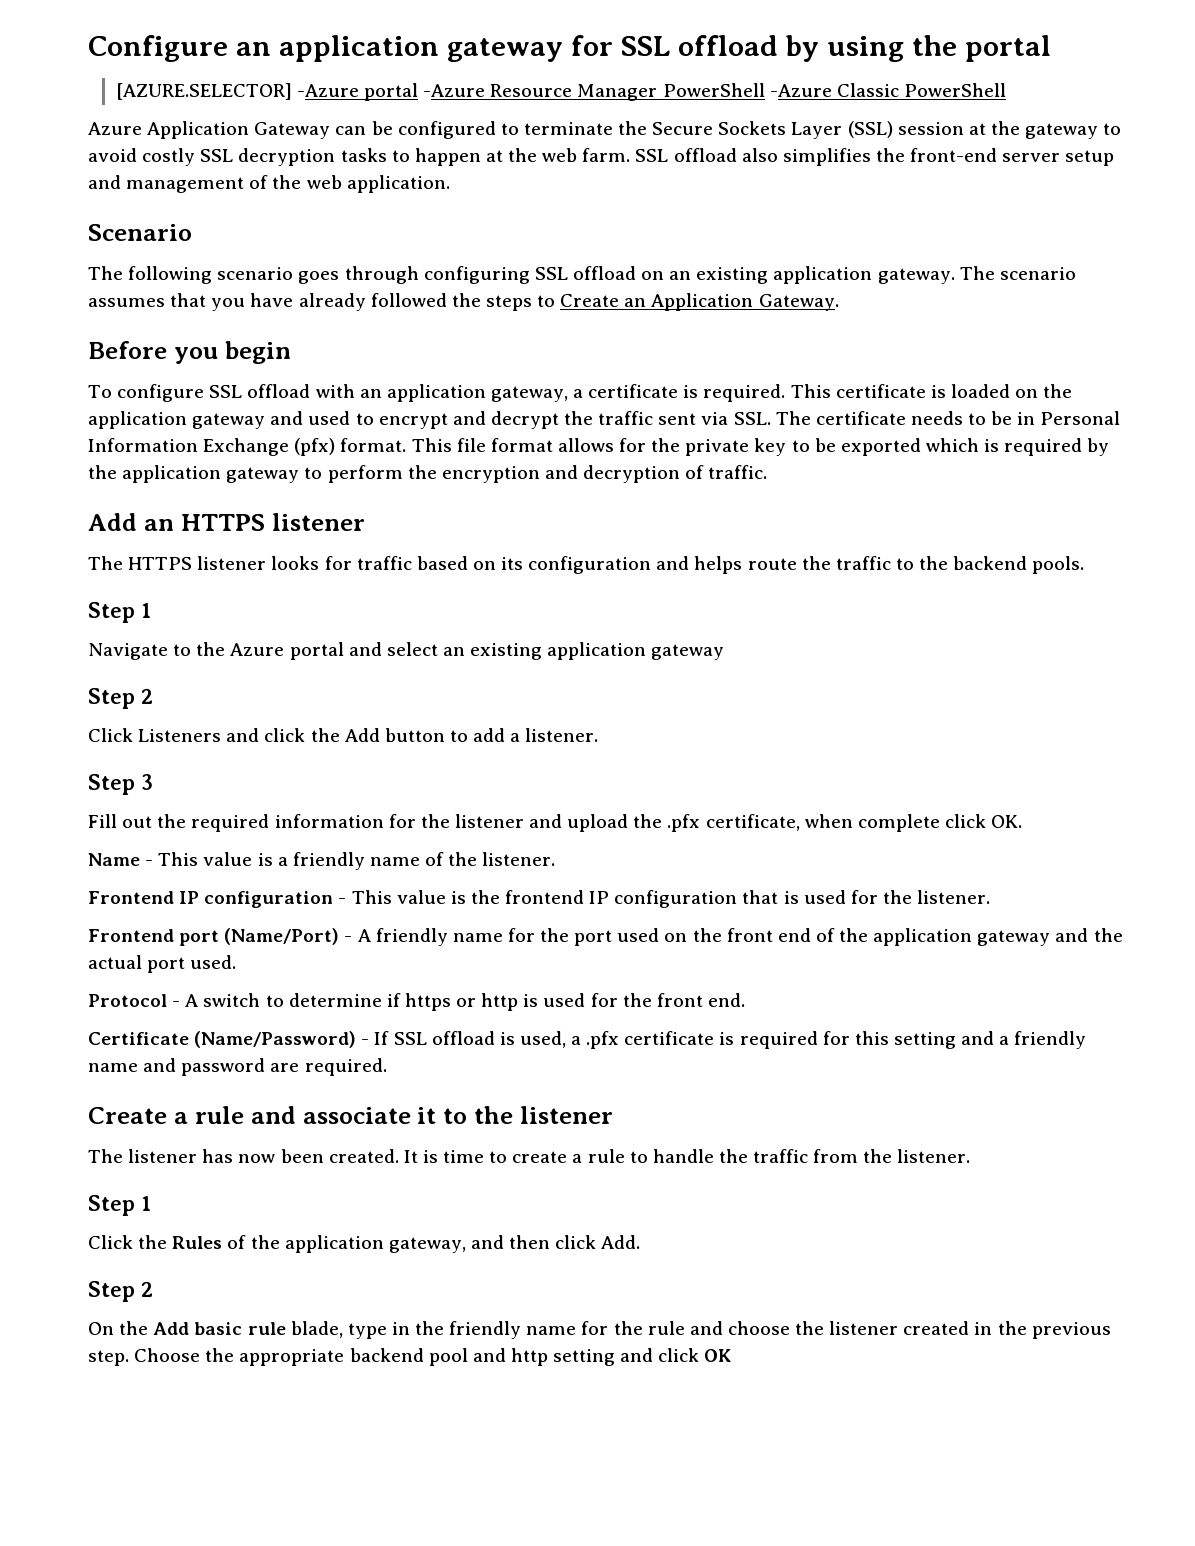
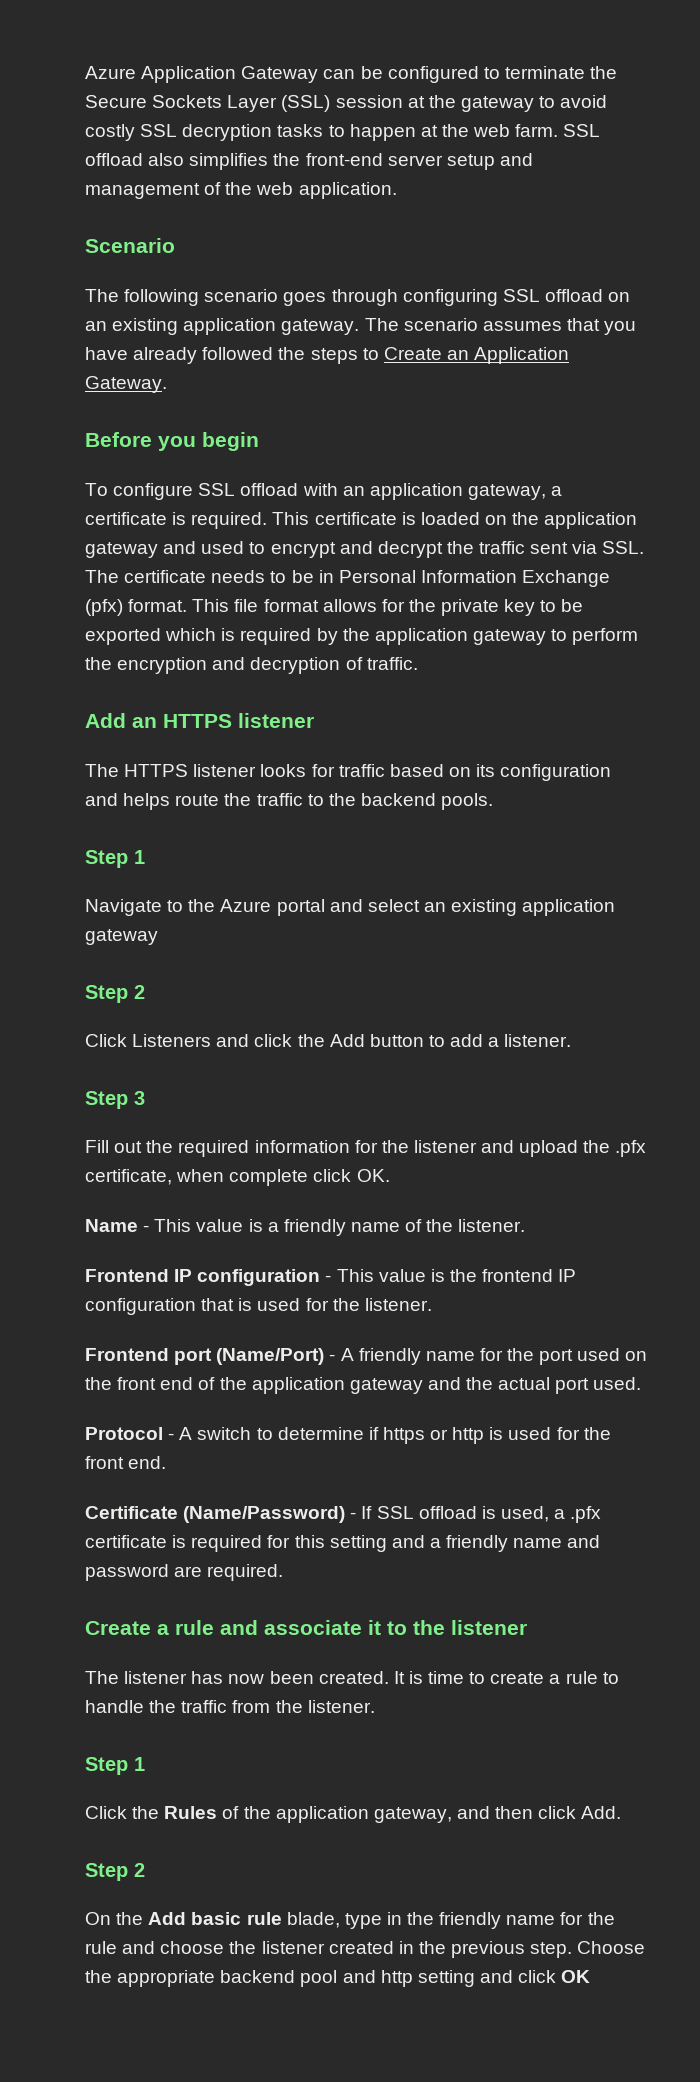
- Configure an application gateway for SSL offload by using the portal
- [AZURE.SELECTOR] -Azure portal -Azure Resource Manager PowerShell -Azure Classic PowerShell

